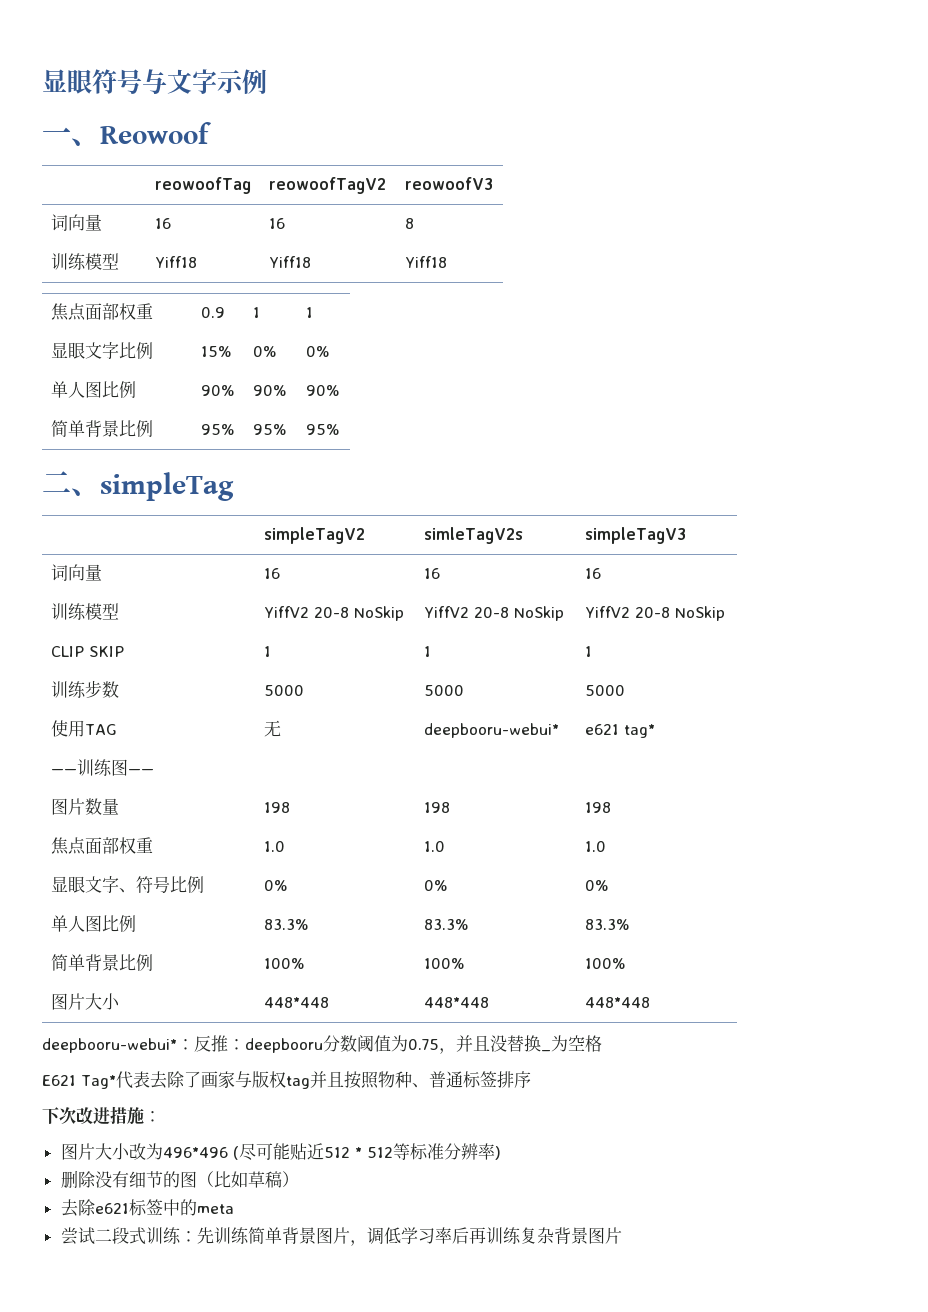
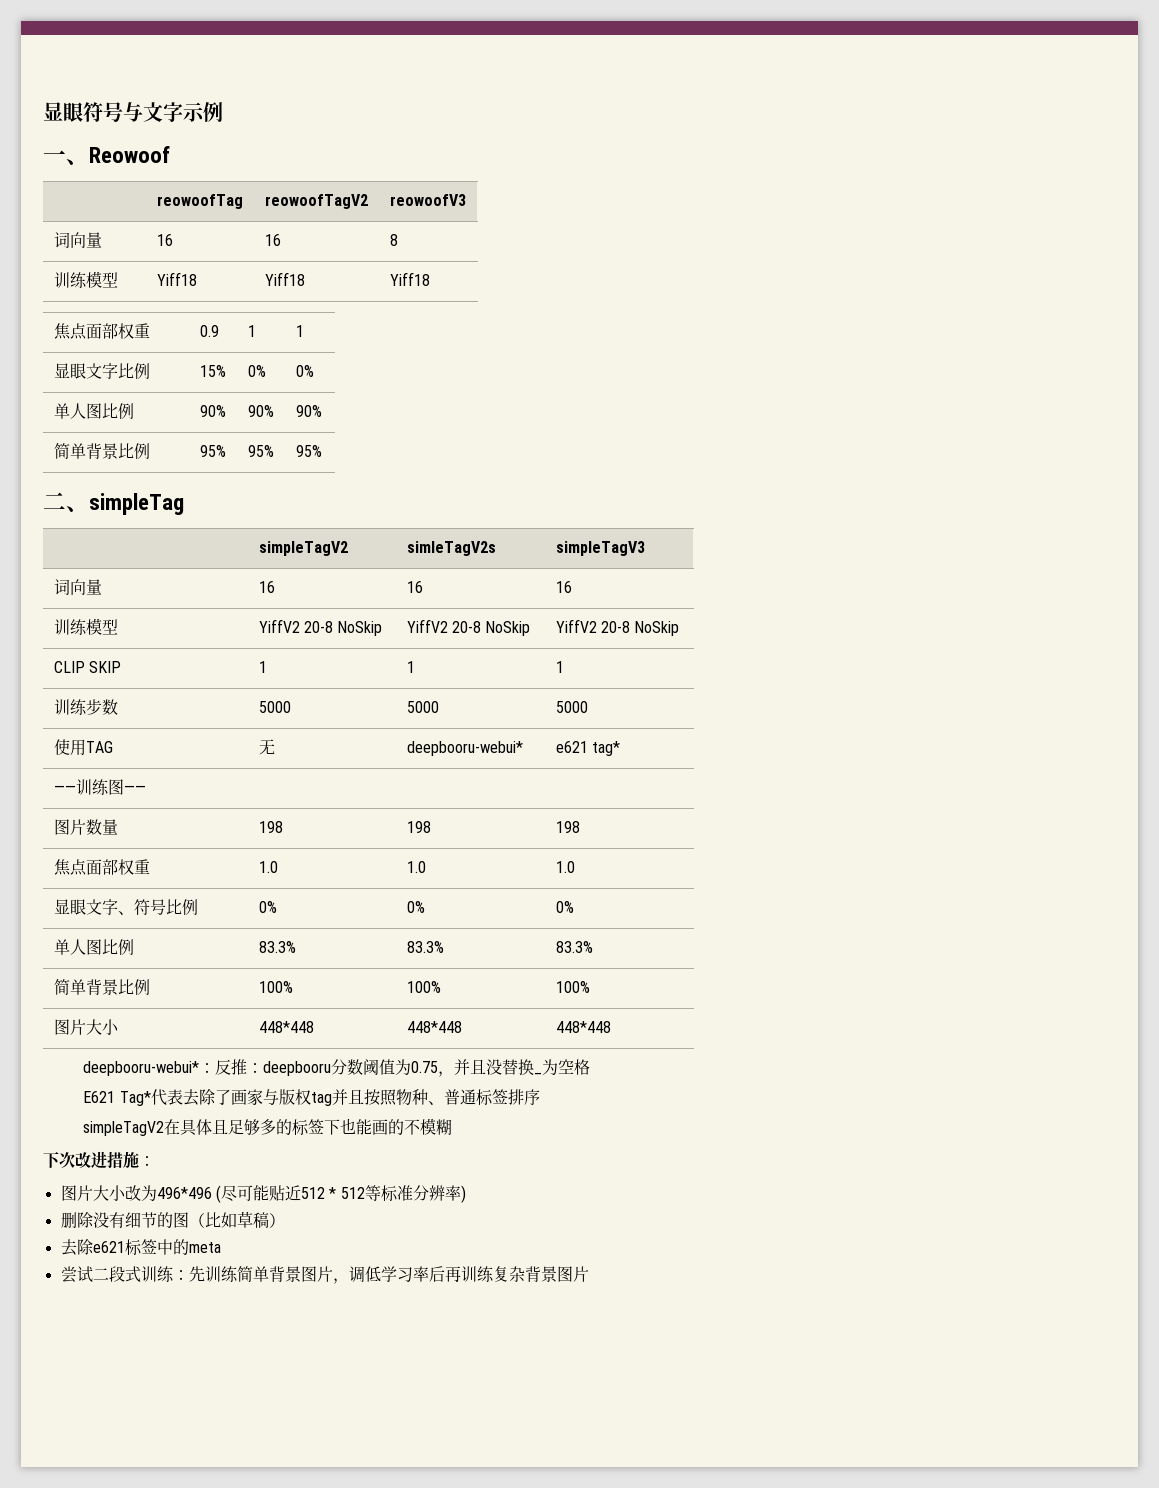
+ simpleTagV2在具体且足够多的标签下也能画的不模糊

